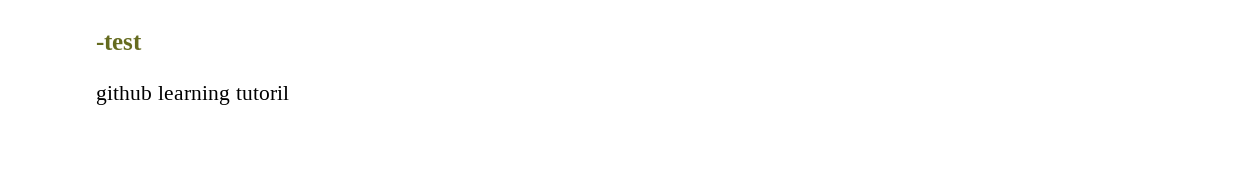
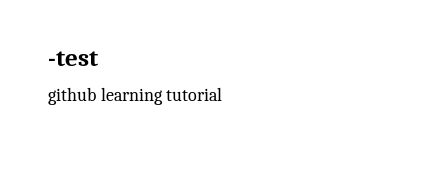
- github learning tutoril
+ github learning tutorial

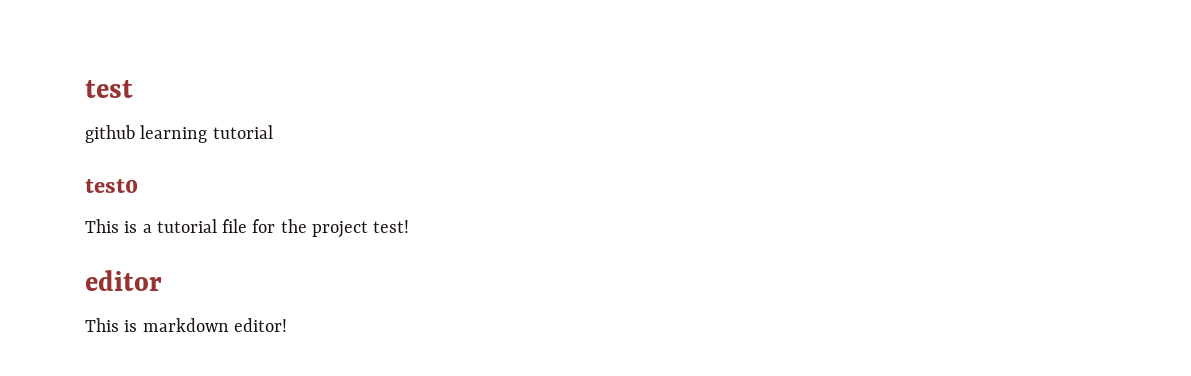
- -test
+ test
+ test0
+ This is a tutorial file for the project test!
+ editor
+ This is markdown editor!

